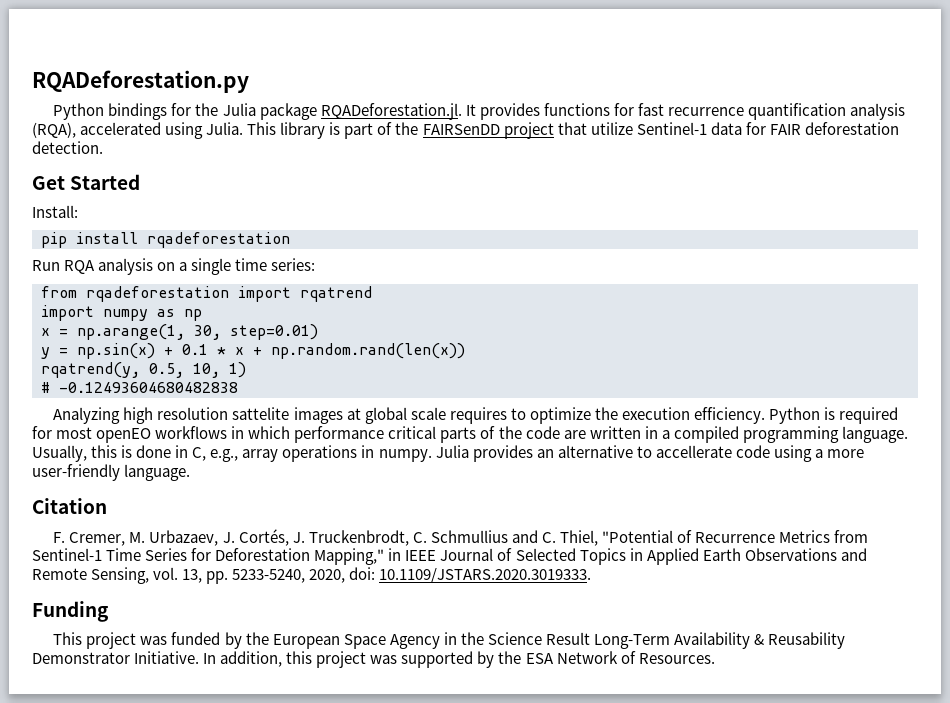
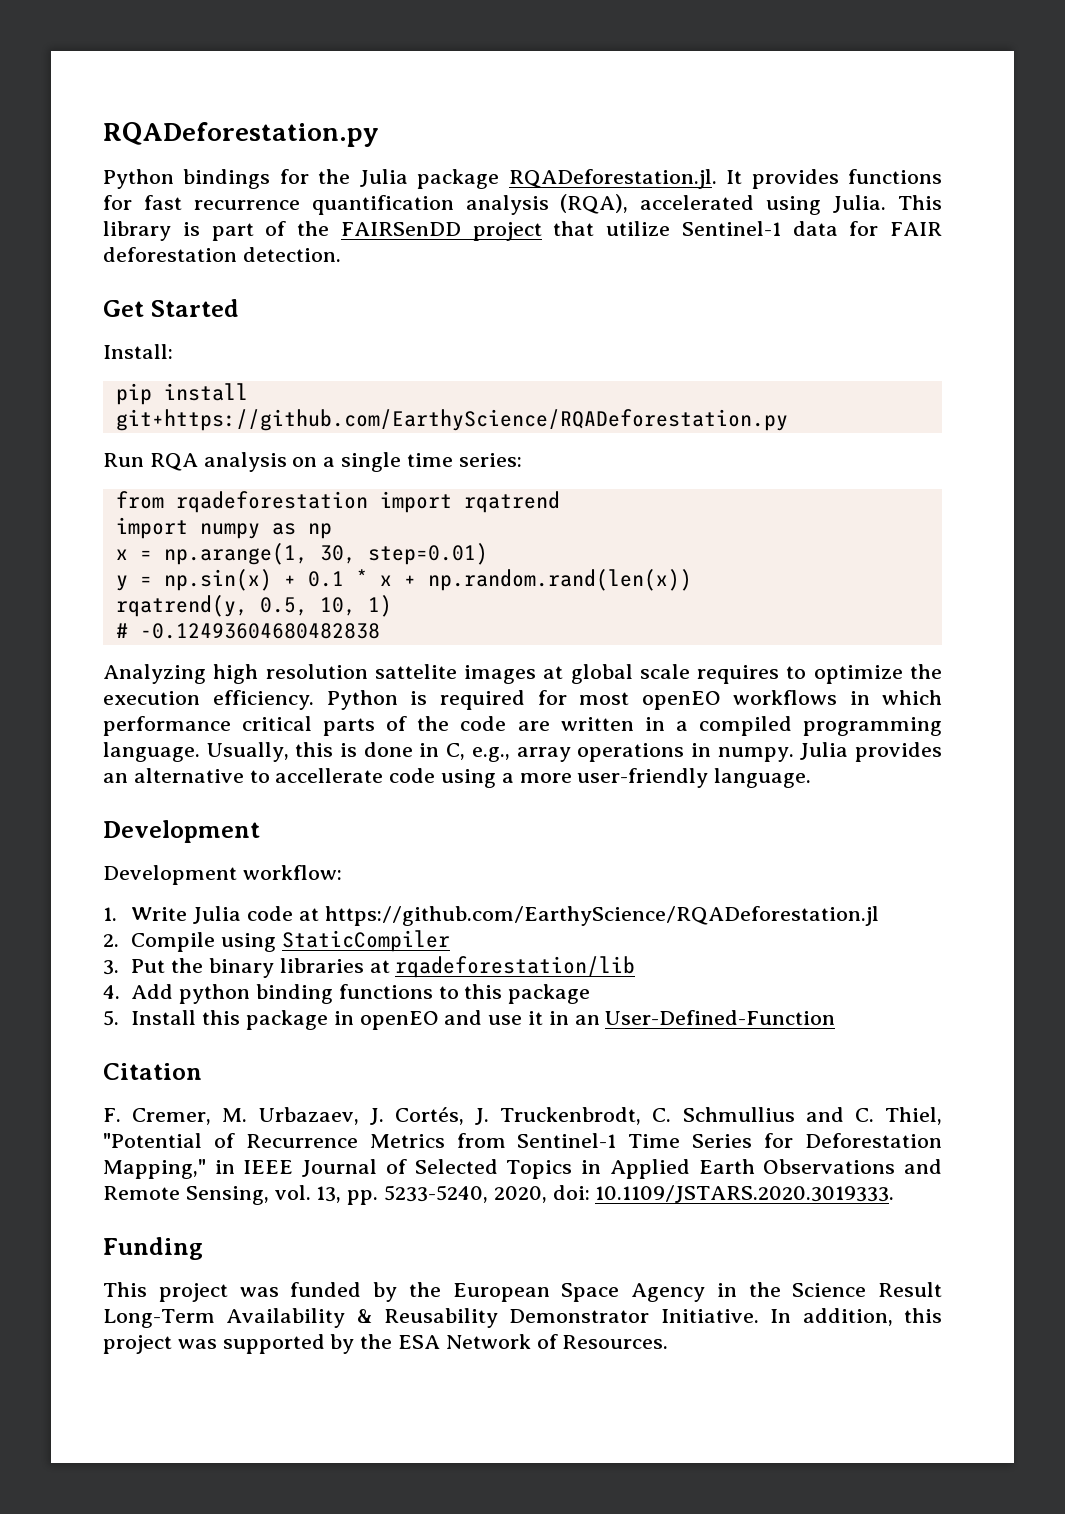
- pip install rqadeforestation
+ pip install git+https://github.com/EarthyScience/RQADeforestation.py
  Julia provides an alternative to accellerate code using a more user-friendly language.
+ Development
+ Development workflow:
+ 1. Write Julia code at https://github.com/EarthyScience/RQADeforestation.jl
+ 2. Compile using StaticCompiler
+ 3. Put the binary libraries at rqadeforestation/lib
+ 4. Add python binding functions to this package
+ 5. Install this package in openEO and use it in an User-Defined-Function

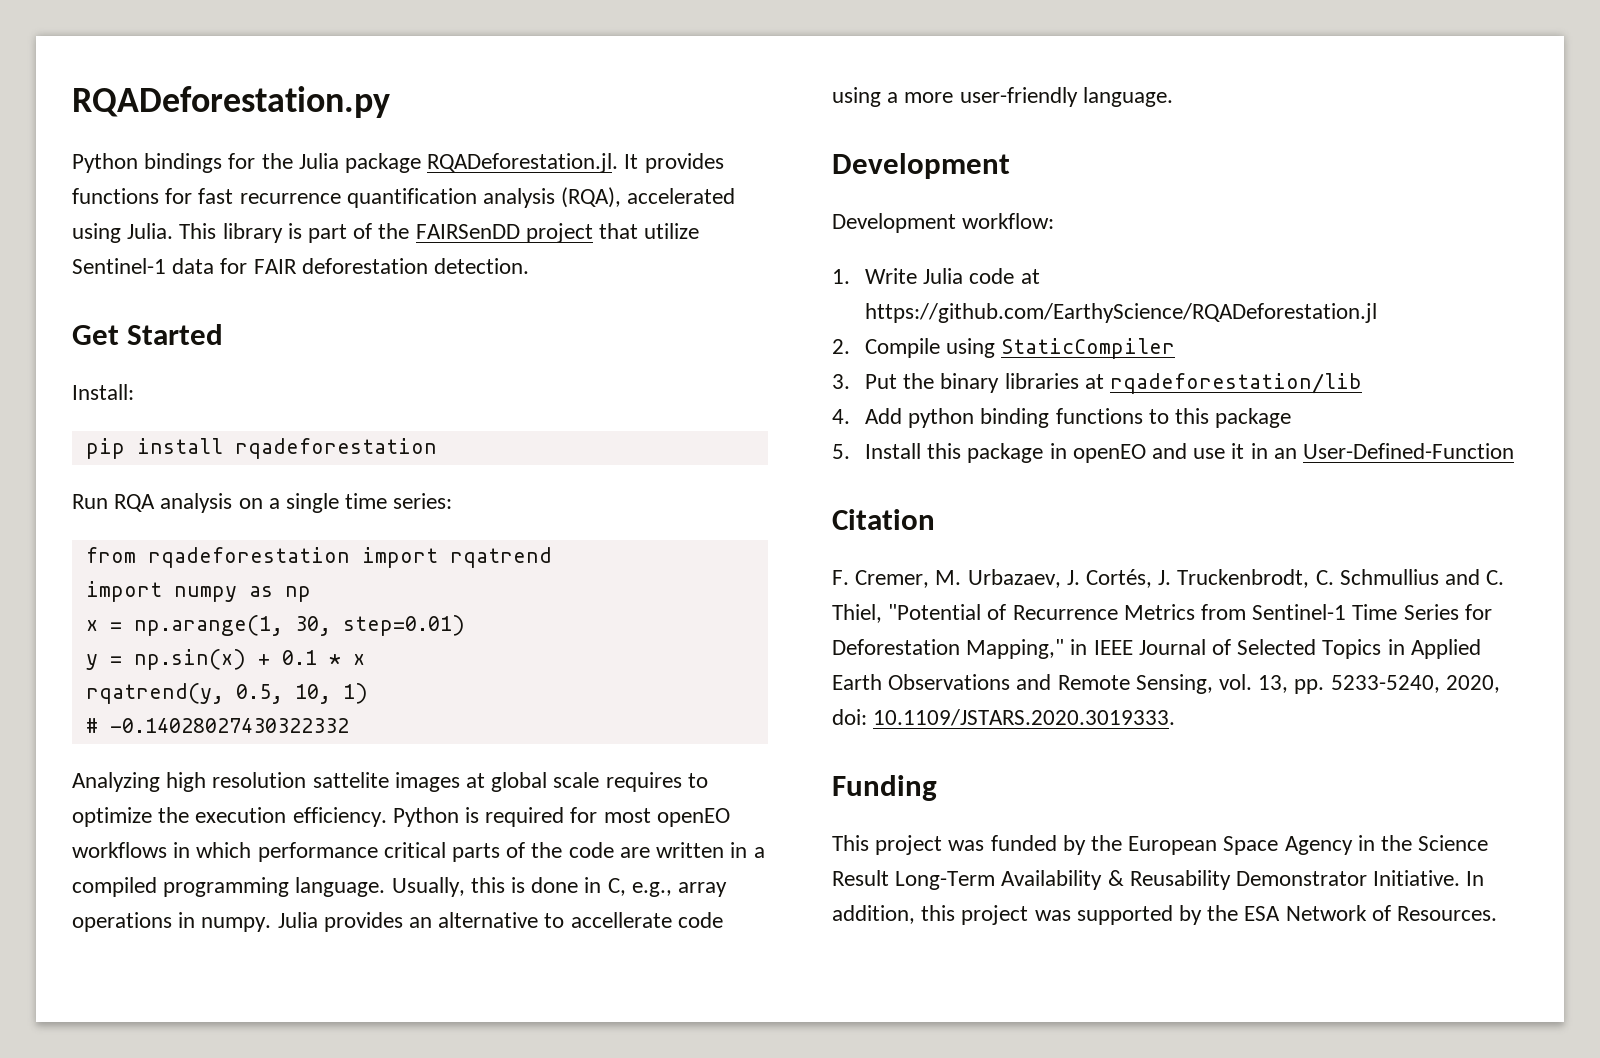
- pip install git+https://github.com/EarthyScience/RQADeforestation.py
+ pip install rqadeforestation
- y = np.sin(x) + 0.1 * x + np.random.rand(len(x))
+ y = np.sin(x) + 0.1 * x
- # -0.12493604680482838
+ # -0.14028027430322332

